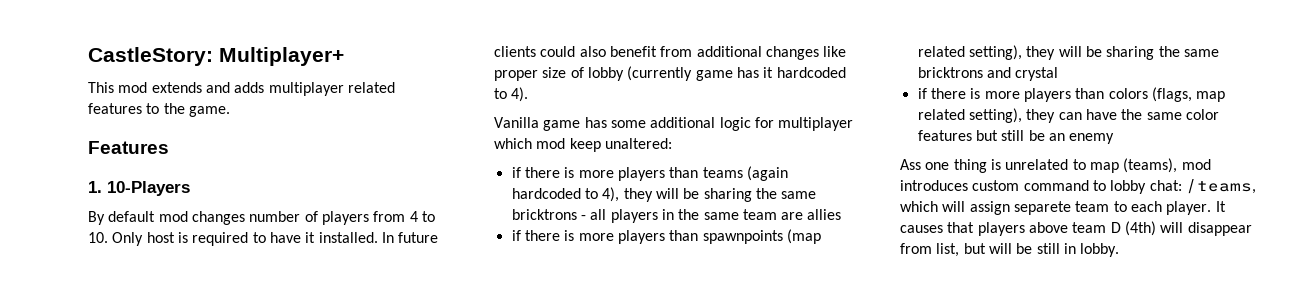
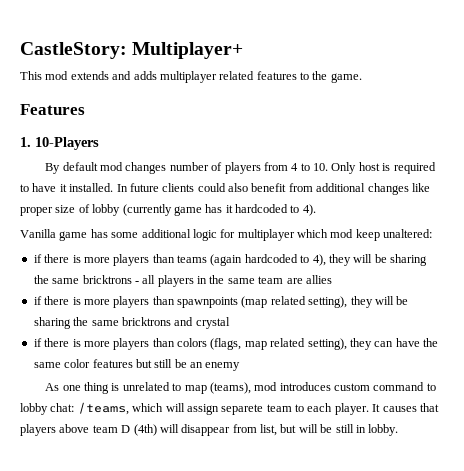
- Ass one thing is unrelated to map (teams), mod introduces custom command to lobby chat: /teams, which will assign separete team to each player.
+ As one thing is unrelated to map (teams), mod introduces custom command to lobby chat: /teams, which will assign separete team to each player.

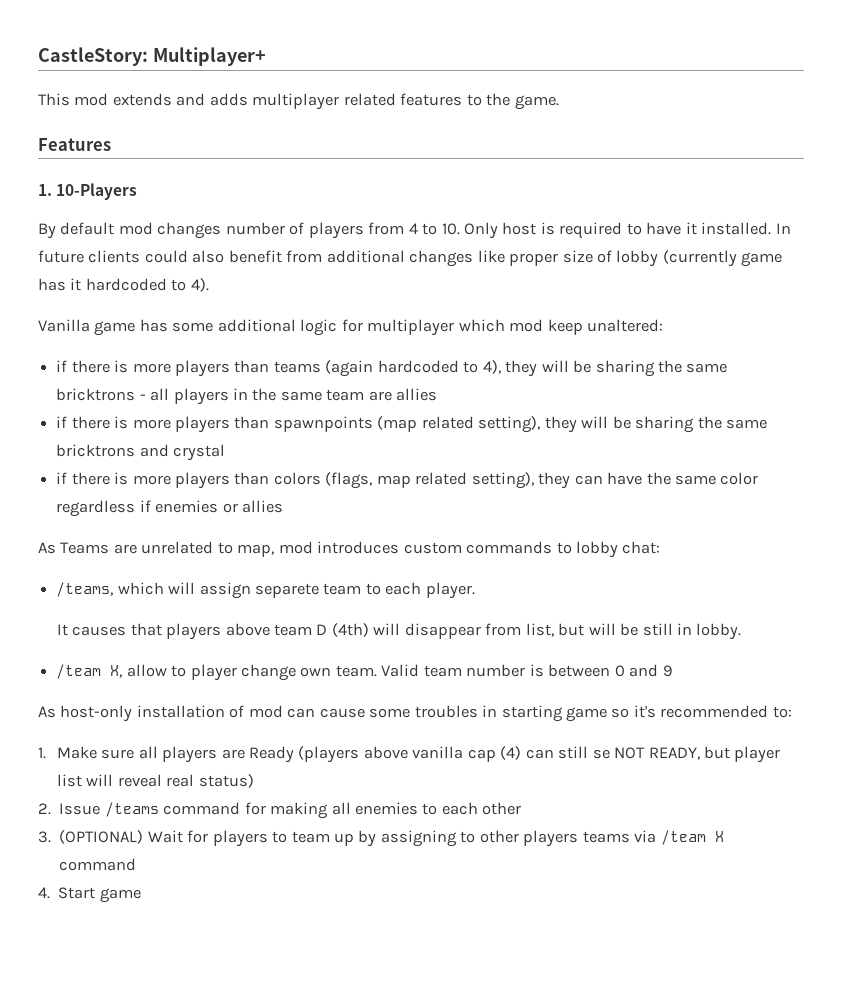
- if there is more players than colors (flags, map related setting), they can have the same color features but still be an enemy
- As one thing is unrelated to map (teams), mod introduces custom command to lobby chat: /teams, which will assign separete team to each player. It causes that players above team D (4th) will disappear from list, but will be still in lobby.
+ if there is more players than colors (flags, map related setting), they can have the same color regardless if enemies or allies
+ As Teams are unrelated to map, mod introduces custom commands to lobby chat:
+ /teams, which will assign separete team to each player.
+ It causes that players above team D (4th) will disappear from list, but will be still in lobby.
+ /team X, allow to player change own team. Valid team number is between 0 and 9
+ As host-only installation of mod can cause some troubles in starting game so it's recommended to:
+ 1. Make sure all players are Ready (players above vanilla cap (4) can still se NOT READY, but player list will reveal real status)
+ 2. Issue /teams command for making all enemies to each other
+ 3. (OPTIONAL) Wait for players to team up by assigning to other players teams via /team X command
+ 4. Start game

